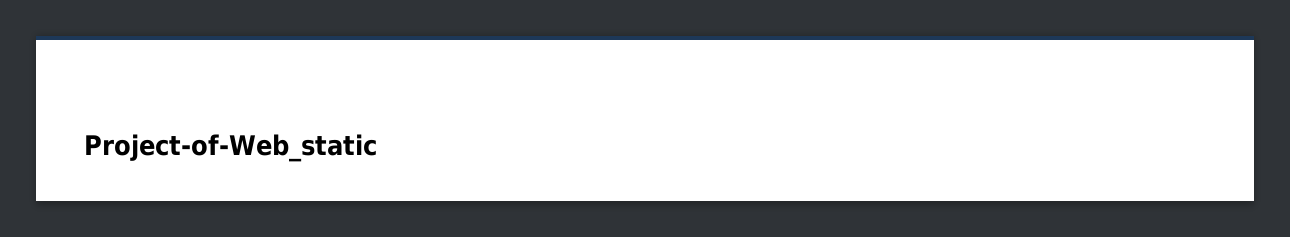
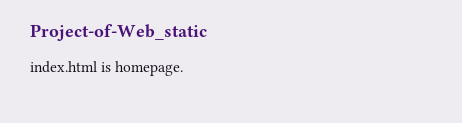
+ index.html is homepage.

